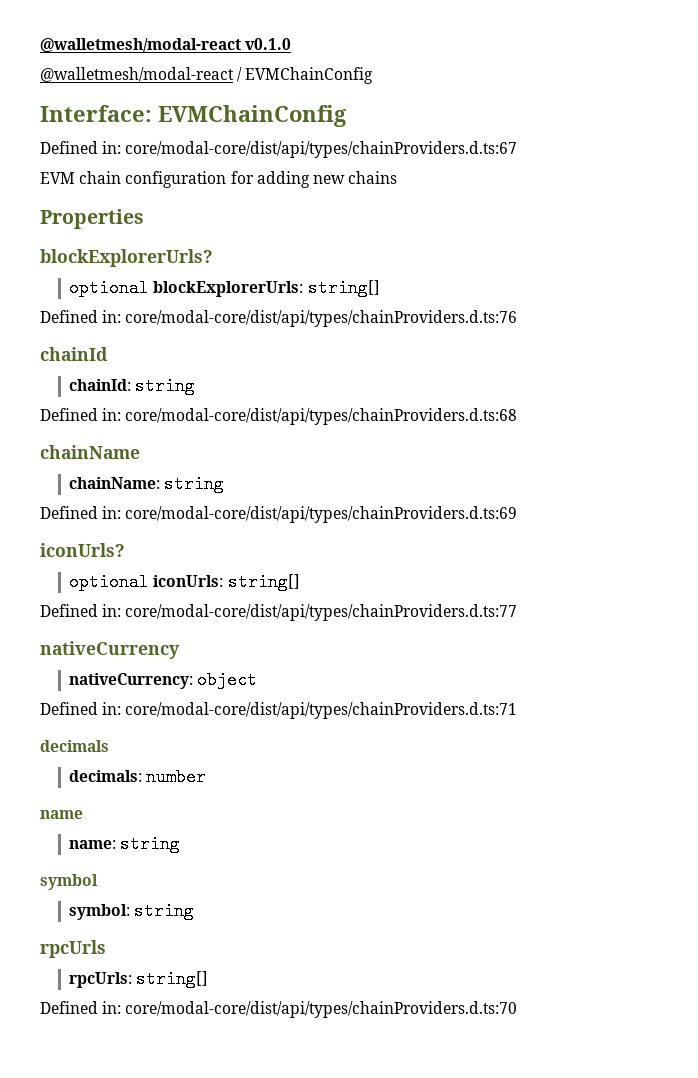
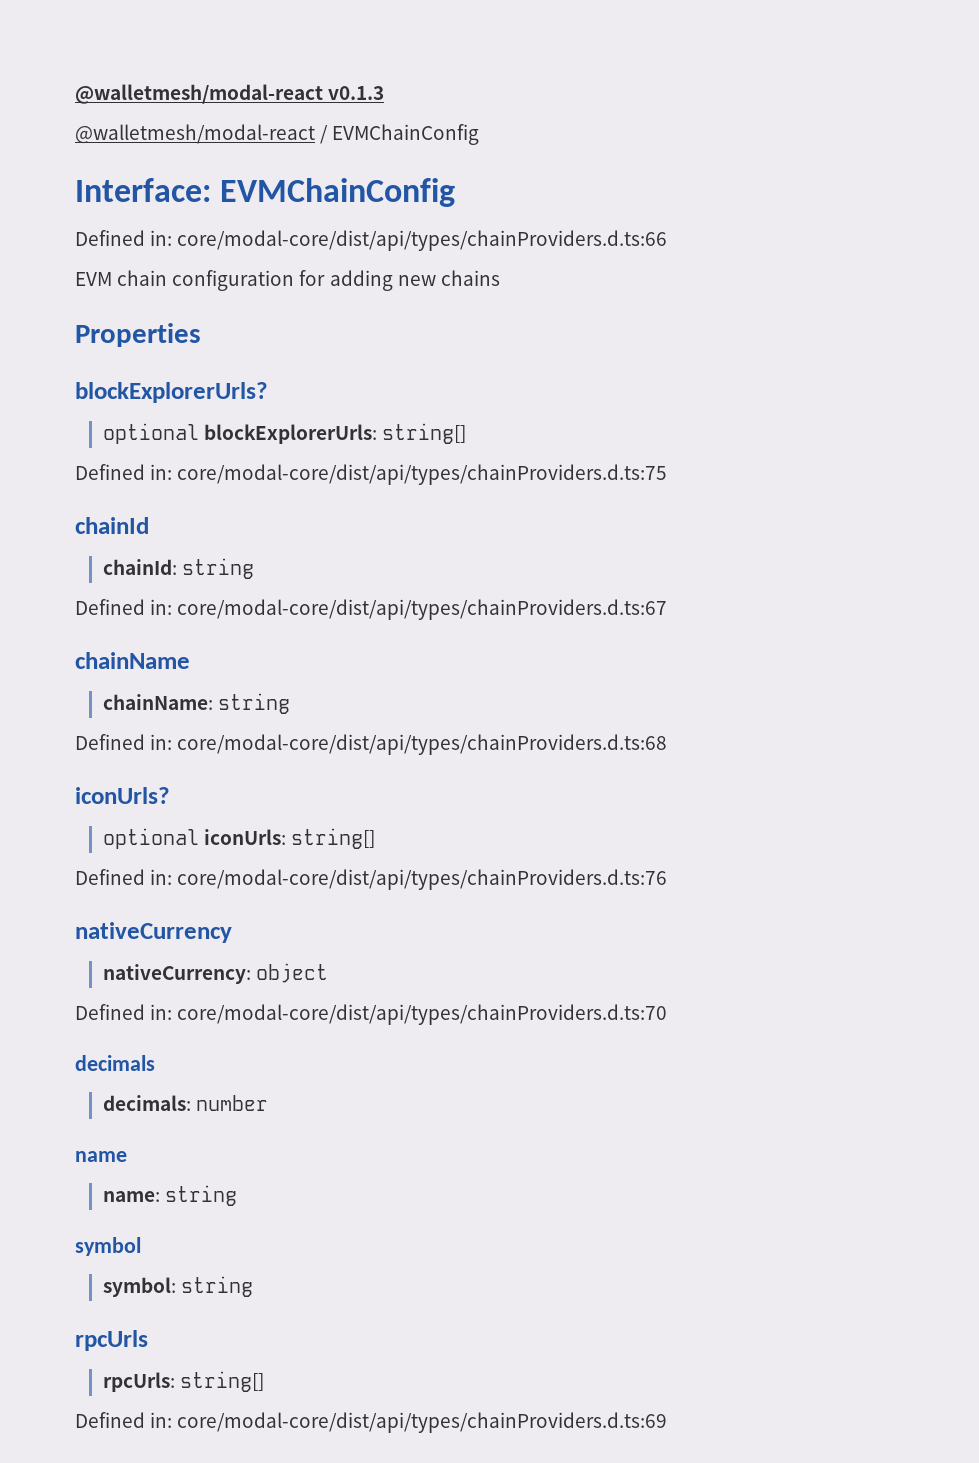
- @walletmesh/modal-react v0.1.0
+ @walletmesh/modal-react v0.1.3
- Defined in: core/modal-core/dist/api/types/chainProviders.d.ts:67
+ Defined in: core/modal-core/dist/api/types/chainProviders.d.ts:66
- Defined in: core/modal-core/dist/api/types/chainProviders.d.ts:76
+ Defined in: core/modal-core/dist/api/types/chainProviders.d.ts:75
- Defined in: core/modal-core/dist/api/types/chainProviders.d.ts:68
+ Defined in: core/modal-core/dist/api/types/chainProviders.d.ts:67
- Defined in: core/modal-core/dist/api/types/chainProviders.d.ts:69
+ Defined in: core/modal-core/dist/api/types/chainProviders.d.ts:68
- Defined in: core/modal-core/dist/api/types/chainProviders.d.ts:77
+ Defined in: core/modal-core/dist/api/types/chainProviders.d.ts:76
- Defined in: core/modal-core/dist/api/types/chainProviders.d.ts:71
+ Defined in: core/modal-core/dist/api/types/chainProviders.d.ts:70
- Defined in: core/modal-core/dist/api/types/chainProviders.d.ts:70
+ Defined in: core/modal-core/dist/api/types/chainProviders.d.ts:69

